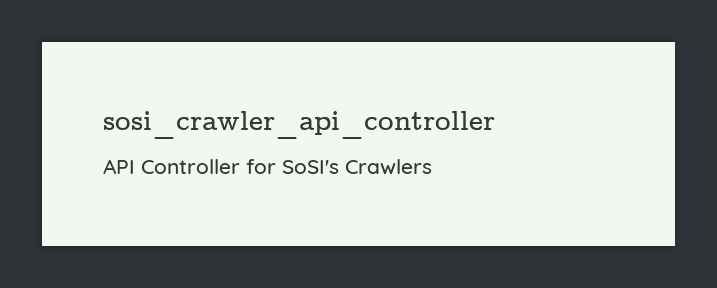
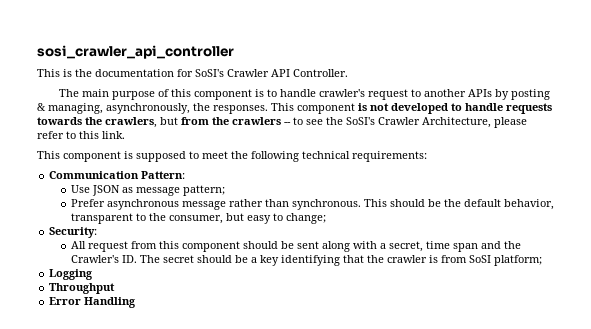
- API Controller for SoSI's Crawlers
+ This is the documentation for SoSI's Crawler API Controller.
+ The main purpose of this component is to handle crawler's request to another APIs by posting & managing, asynchronously, the responses. This component is not developed to handle requests towards the crawlers, but from the crawlers -- to see the SoSI's Crawler Architecture, please refer to this link.
+ This component is supposed to meet the following technical requirements:
+ Communication Pattern:
+ Use JSON as message pattern;
+ Prefer asynchronous message rather than synchronous. This should be the default behavior, transparent to the consumer, but easy to change;
+ Security:
+ All request from this component should be sent along with a secret, time span and the Crawler's ID. The secret should be a key identifying that the crawler is from SoSI platform;
+ Logging
+ Throughput
+ Error Handling

